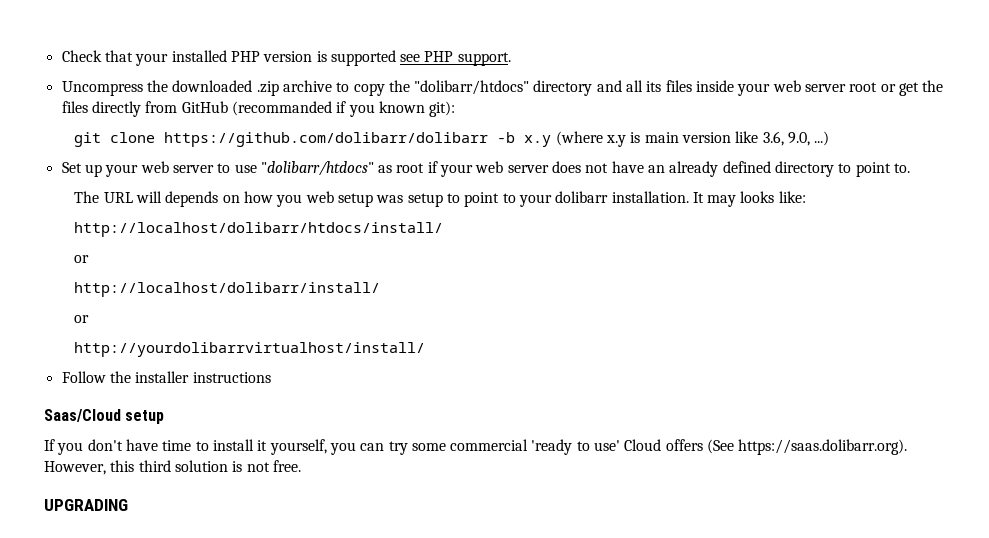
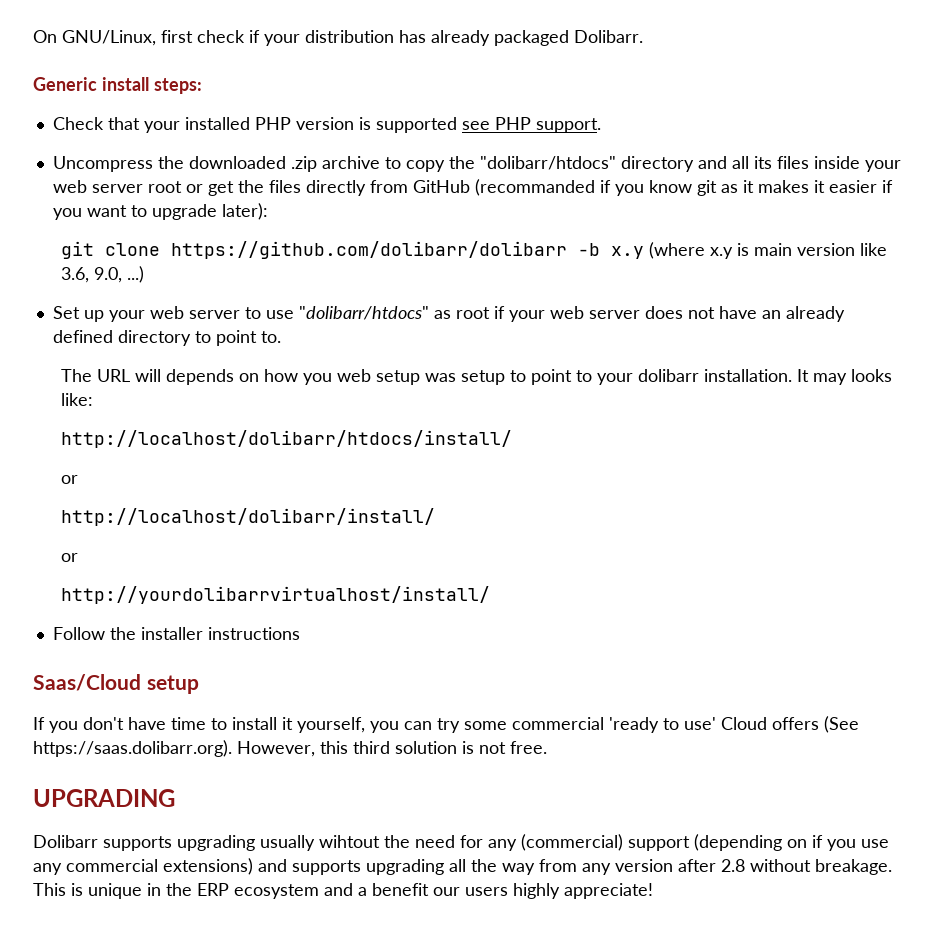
+ On GNU/Linux, first check if your distribution has already packaged Dolibarr.
+ Generic install steps:
- Uncompress the downloaded .zip archive to copy the "dolibarr/htdocs" directory and all its files inside your web server root or get the files directly from GitHub (recommanded if you known git):
+ Uncompress the downloaded .zip archive to copy the "dolibarr/htdocs" directory and all its files inside your web server root or get the files directly from GitHub (recommanded if you know git as it makes it easier if you want to upgrade later):
+ Dolibarr supports upgrading usually wihtout the need for any (commercial) support (depending on if you use any commercial extensions) and supports upgrading all the way from any version after 2.8 without breakage. This is unique in the ERP ecosystem and a benefit our users highly appreciate!

